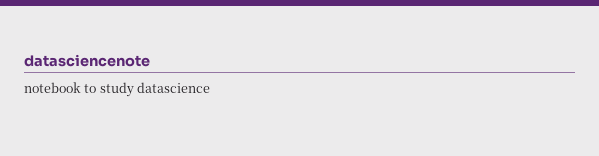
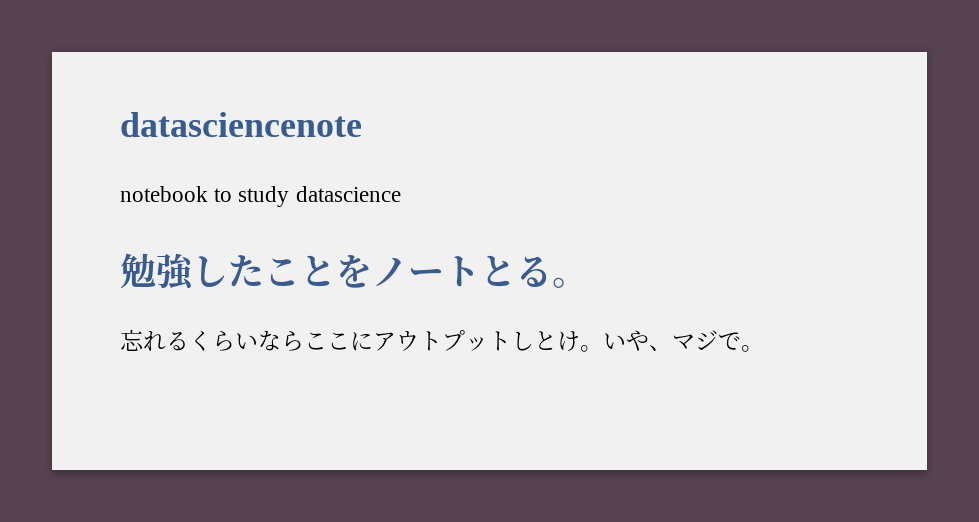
+ 勉強したことをノートとる。
+ 忘れるくらいならここにアウトプットしとけ。いや、マジで。

